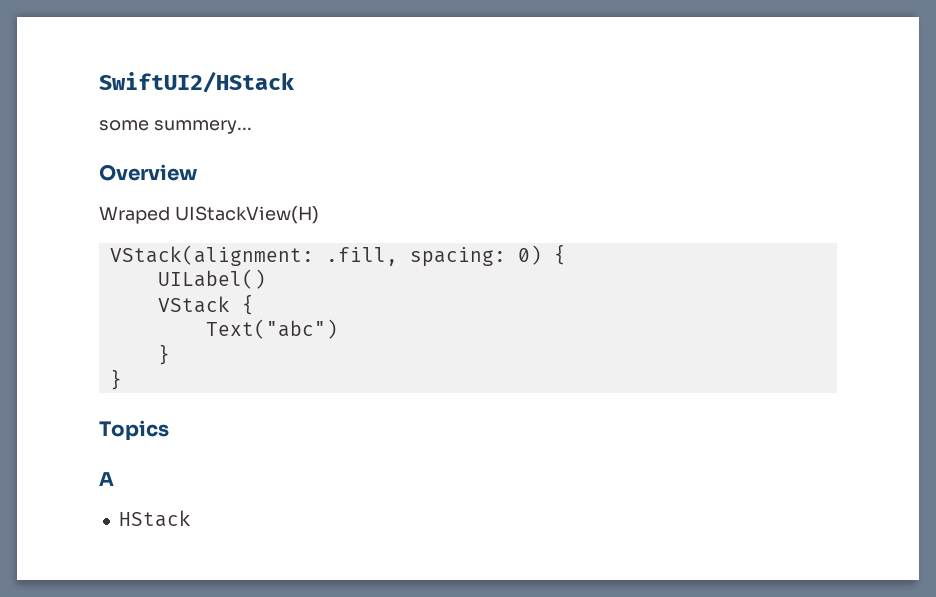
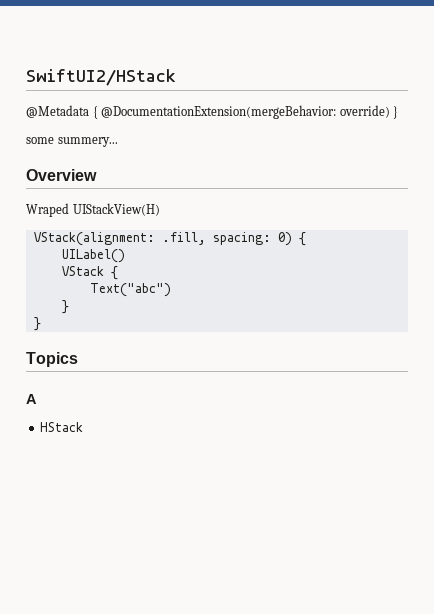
+ @Metadata { @DocumentationExtension(mergeBehavior: override) }

